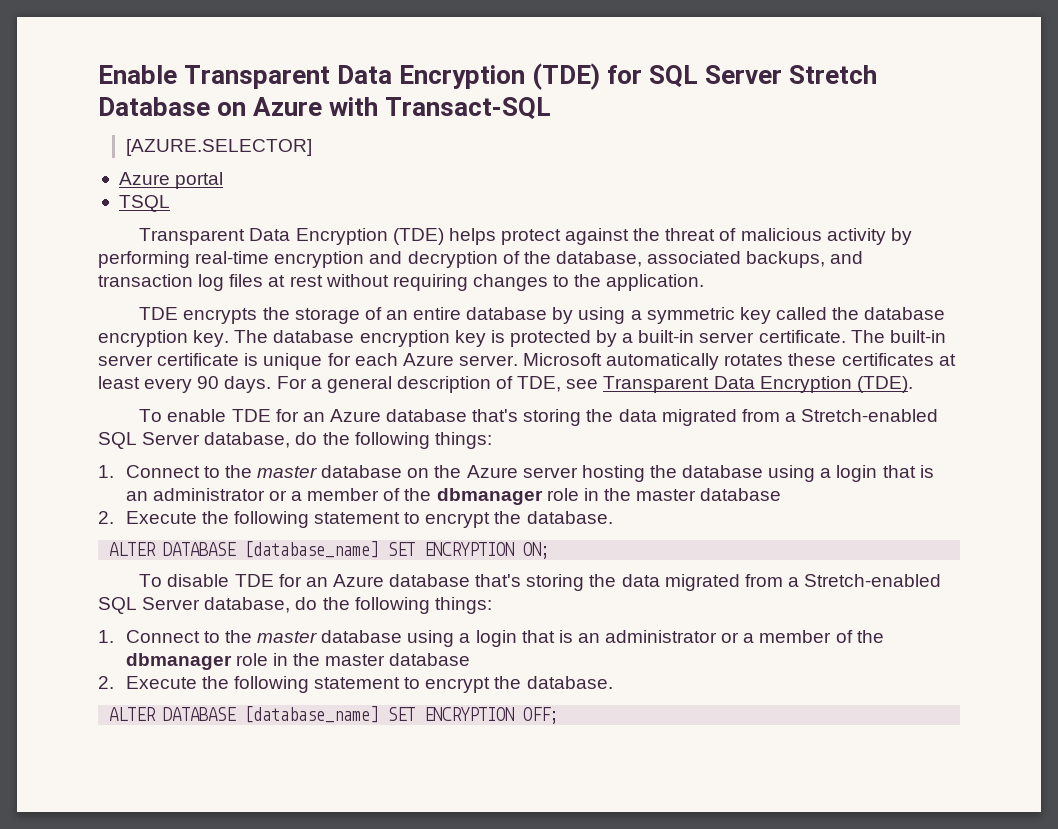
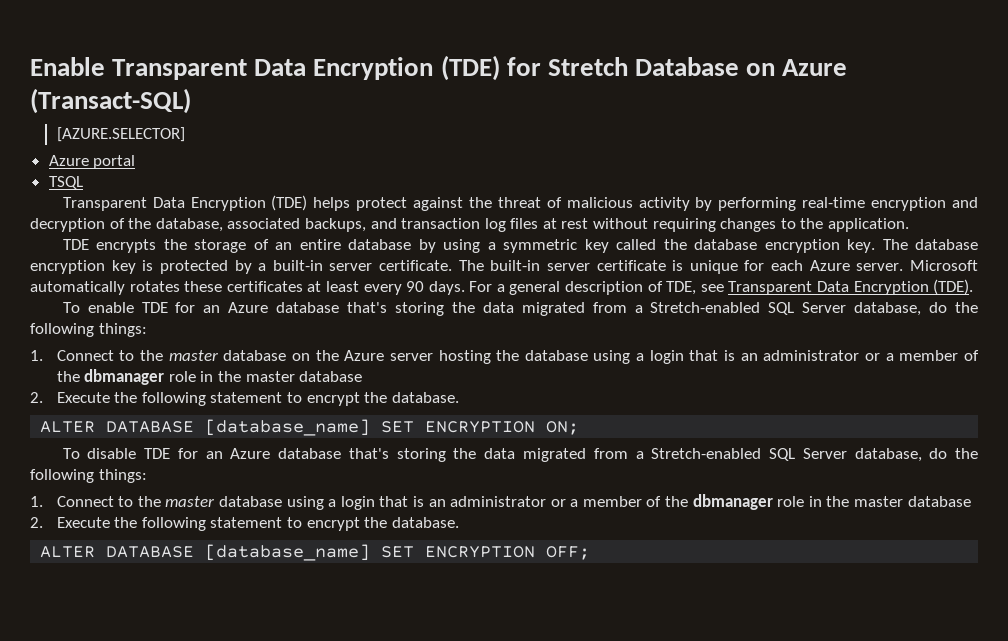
- Enable Transparent Data Encryption (TDE) for SQL Server Stretch Database on Azure with Transact-SQL
+ Enable Transparent Data Encryption (TDE) for Stretch Database on Azure (Transact-SQL)

